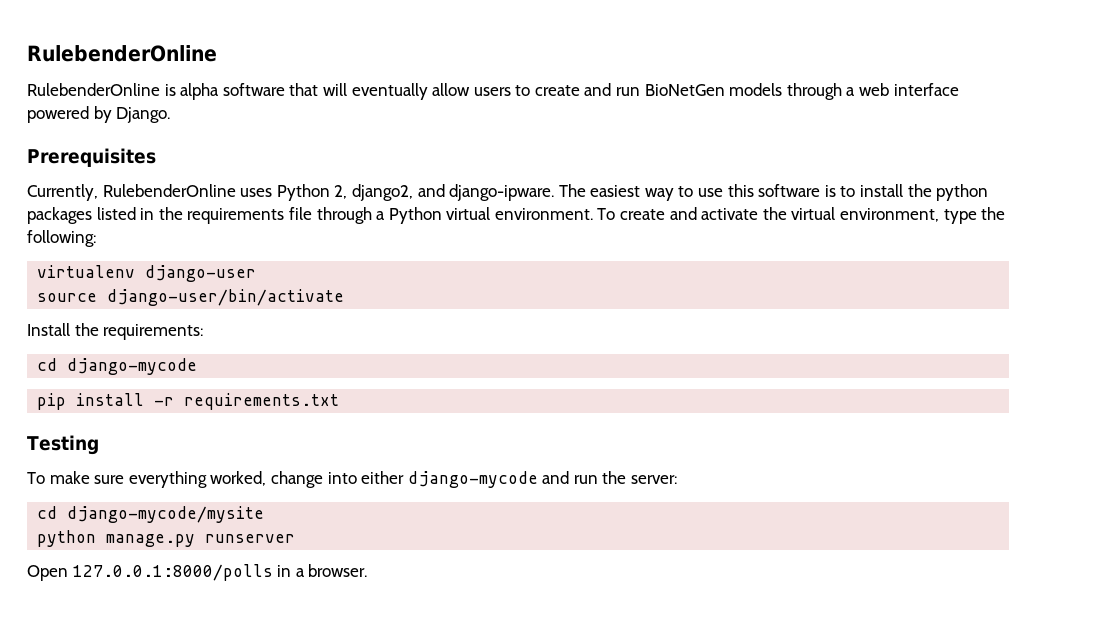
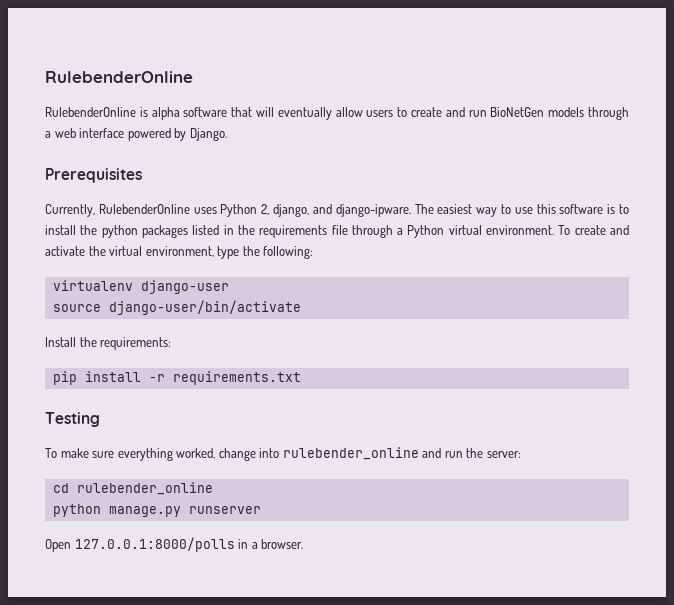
- Currently, RulebenderOnline uses Python 2, django2, and django-ipware.
+ Currently, RulebenderOnline uses Python 2, django, and django-ipware.
- cd django-mycode
- To make sure everything worked, change into either django-mycode and run the server:
+ To make sure everything worked, change into rulebender_online and run the server:
- cd django-mycode/mysite
+ cd rulebender_online

